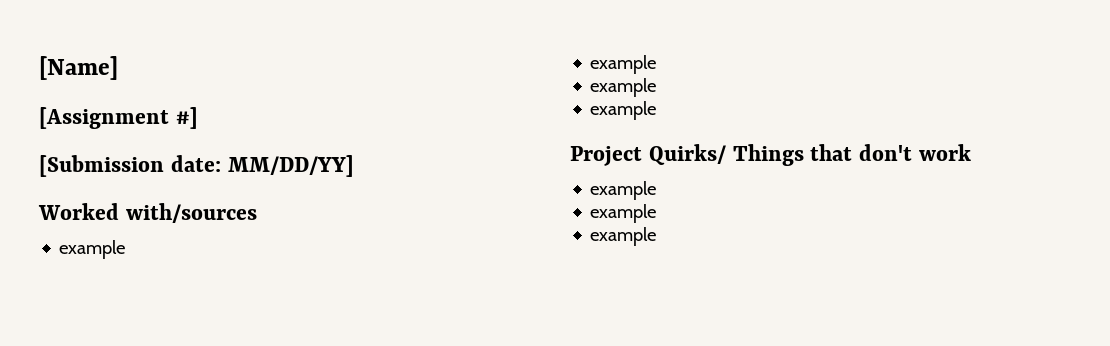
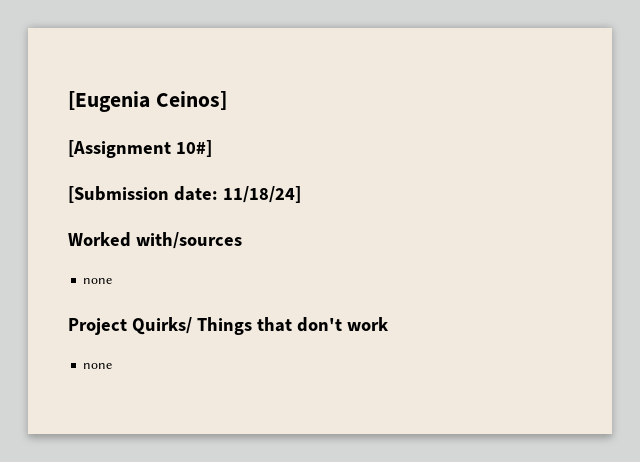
- [Name]
+ [Eugenia Ceinos]
- [Assignment #]
+ [Assignment 10#]
- [Submission date: MM/DD/YY]
+ [Submission date: 11/18/24]
  Worked with/sources
- example
- example
- example
- example
+ none
  Project Quirks/ Things that don't work
- example
- example
- example
+ none

